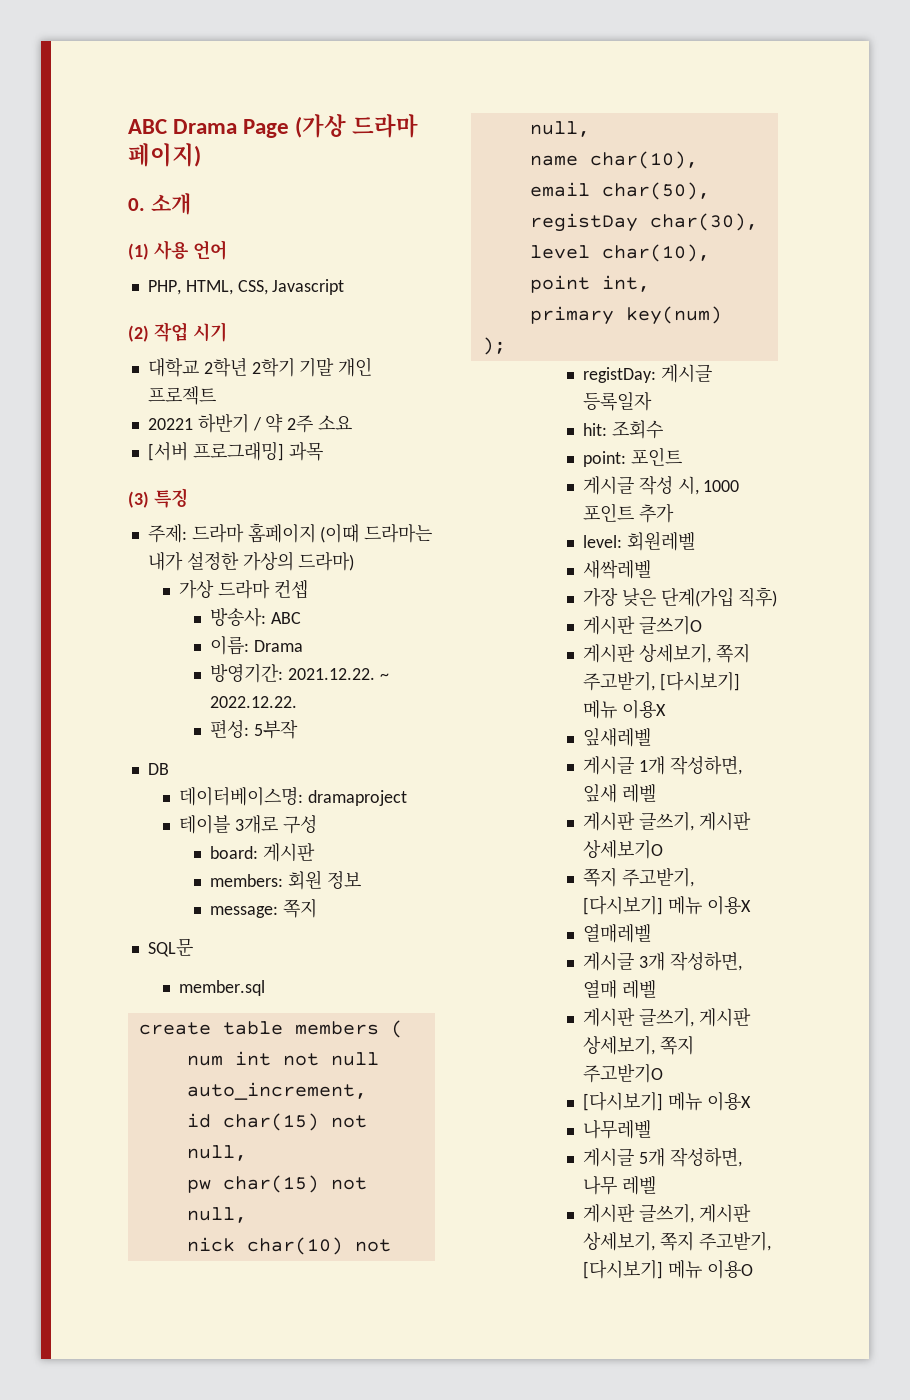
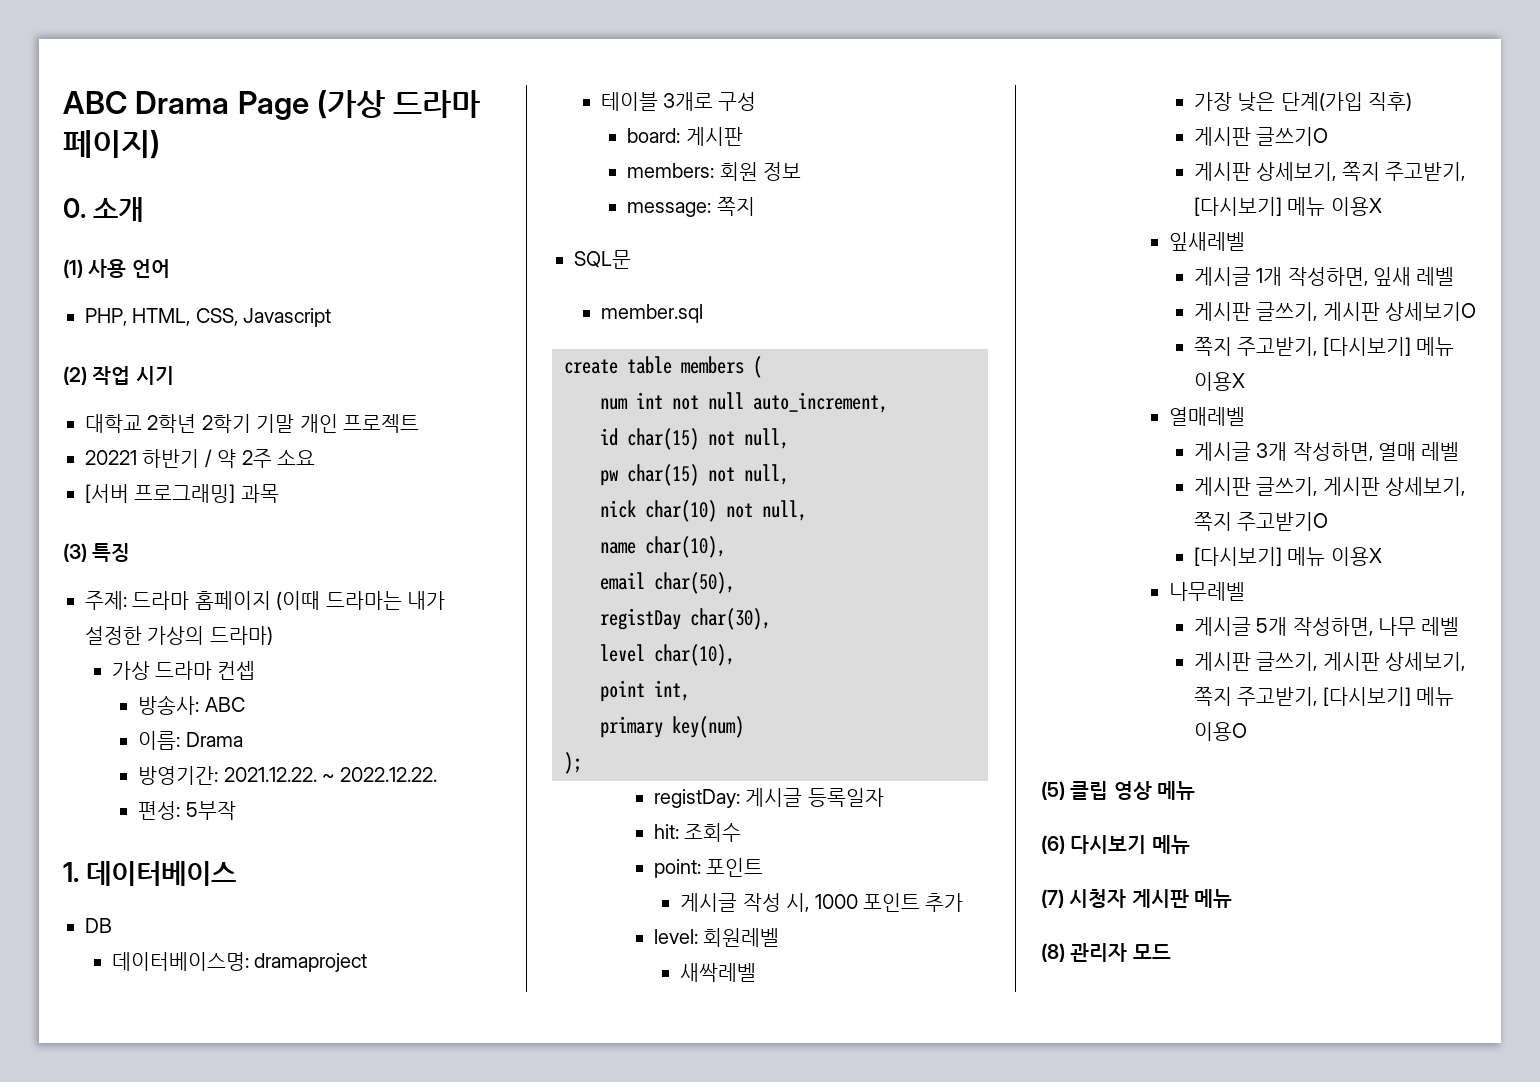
+ 1. 데이터베이스
+ (5) 클립 영상 메뉴
+ (6) 다시보기 메뉴
+ (7) 시청자 게시판 메뉴
+ (8) 관리자 모드

